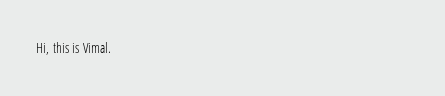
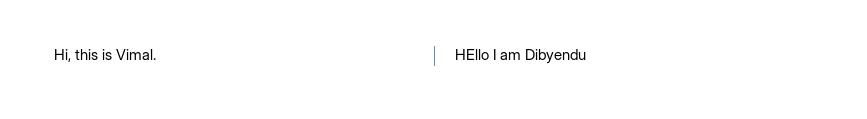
+ HEllo I am Dibyendu

